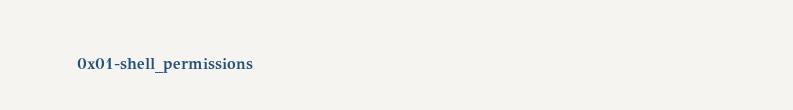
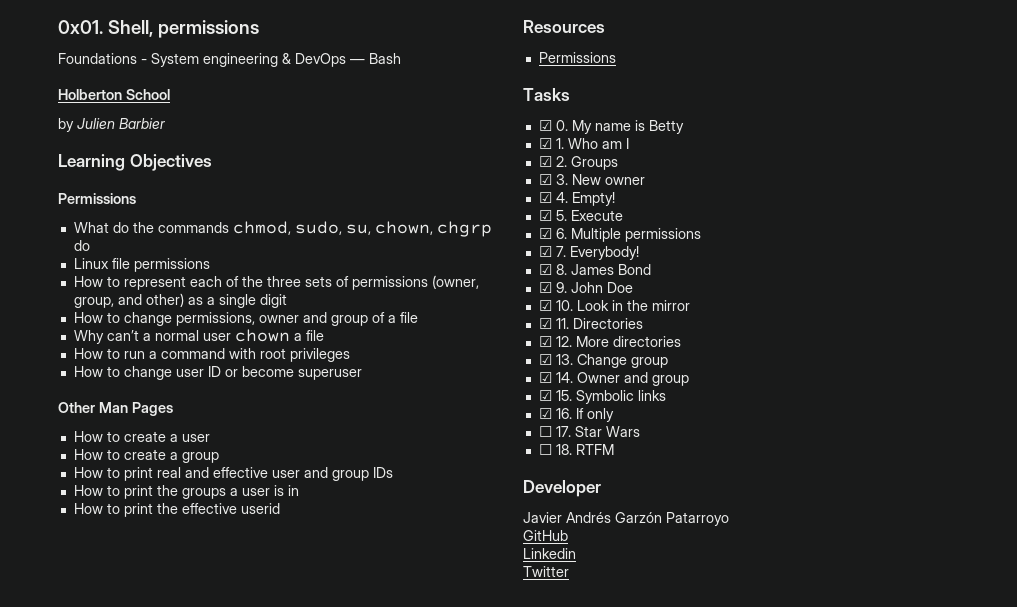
- 0x01-shell_permissions
+ 0x01. Shell, permissions
+ Foundations - System engineering & DevOps ― Bash
+ Holberton School
+ by Julien Barbier
+ Learning Objectives
+ Permissions
+ What do the commands chmod, sudo, su, chown, chgrp do
+ Linux file permissions
+ How to represent each of the three sets of permissions (owner, group, and other) as a single digit
+ How to change permissions, owner and group of a file
+ Why can’t a normal user chown a file
+ How to run a command with root privileges
+ How to change user ID or become superuser
+ Other Man Pages
+ How to create a user
+ How to create a group
+ How to print real and effective user and group IDs
+ How to print the groups a user is in
+ How to print the effective userid
+ Resources
+ Permissions
+ Tasks
+ ☑ 0. My name is Betty
+ ☑ 1. Who am I
+ ☑ 2. Groups
+ ☑ 3. New owner
+ ☑ 4. Empty!
+ ☑ 5. Execute
+ ☑ 6. Multiple permissions
+ ☑ 7. Everybody!
+ ☑ 8. James Bond
+ ☑ 9. John Doe
+ ☑ 10. Look in the mirror
+ ☑ 11. Directories
+ ☑ 12. More directories
+ ☑ 13. Change group
+ ☑ 14. Owner and group
+ ☑ 15. Symbolic links
+ ☑ 16. If only
+ ☐ 17. Star Wars
+ ☐ 18. RTFM
+ Developer
+ Javier Andrés Garzón Patarroyo
+ GitHub
+ Linkedin
+ Twitter

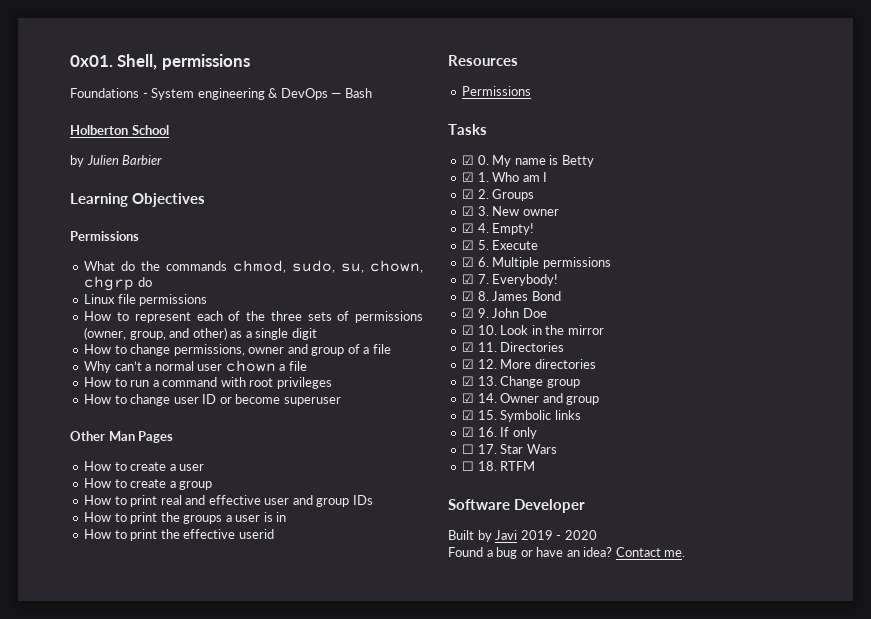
- Developer
+ Software Developer
- Javier Andrés Garzón Patarroyo
- GitHub
- Linkedin
- Twitter
+ Built by Javi 2019 - 2020
+ Found a bug or have an idea? Contact me.

